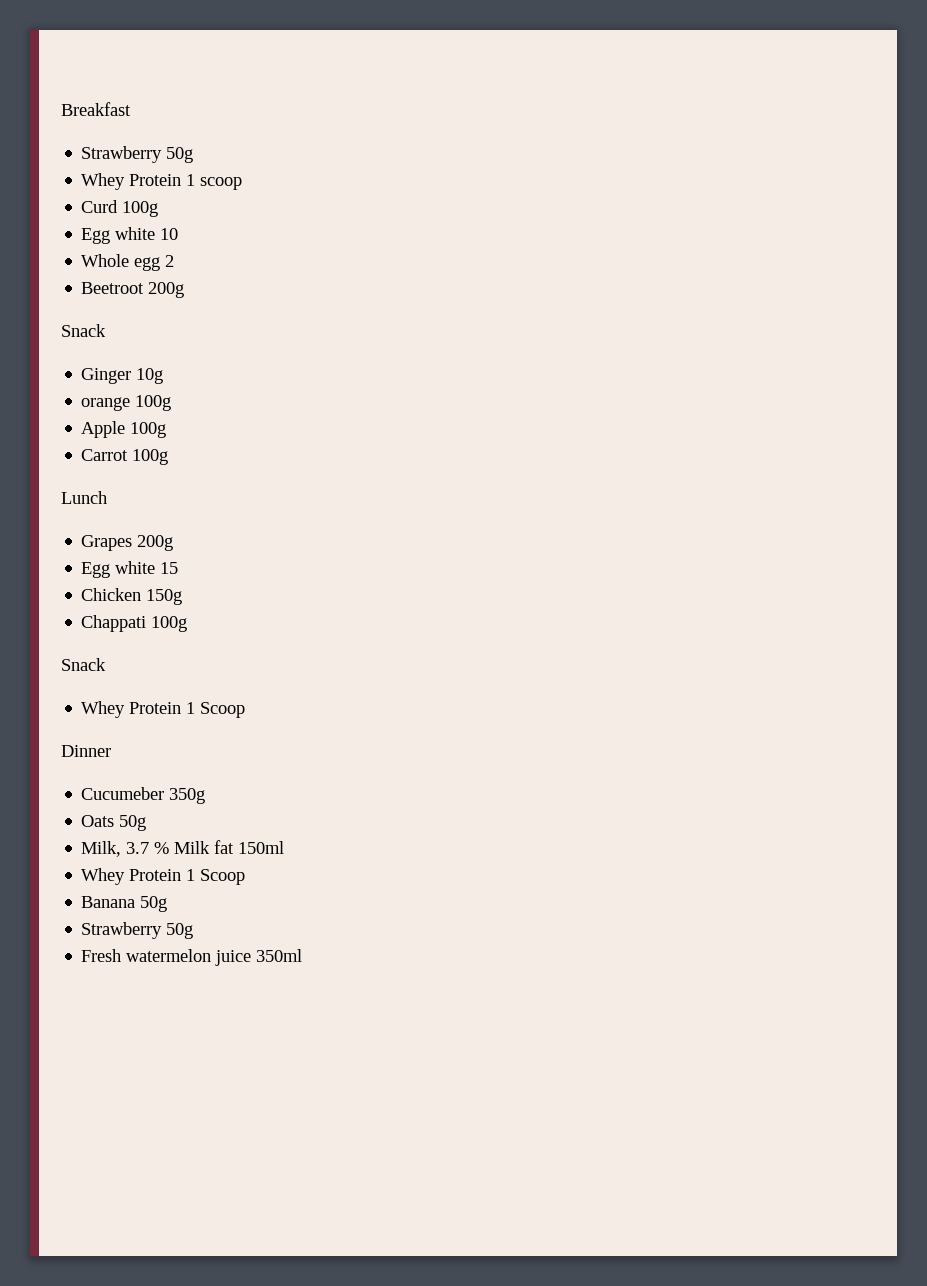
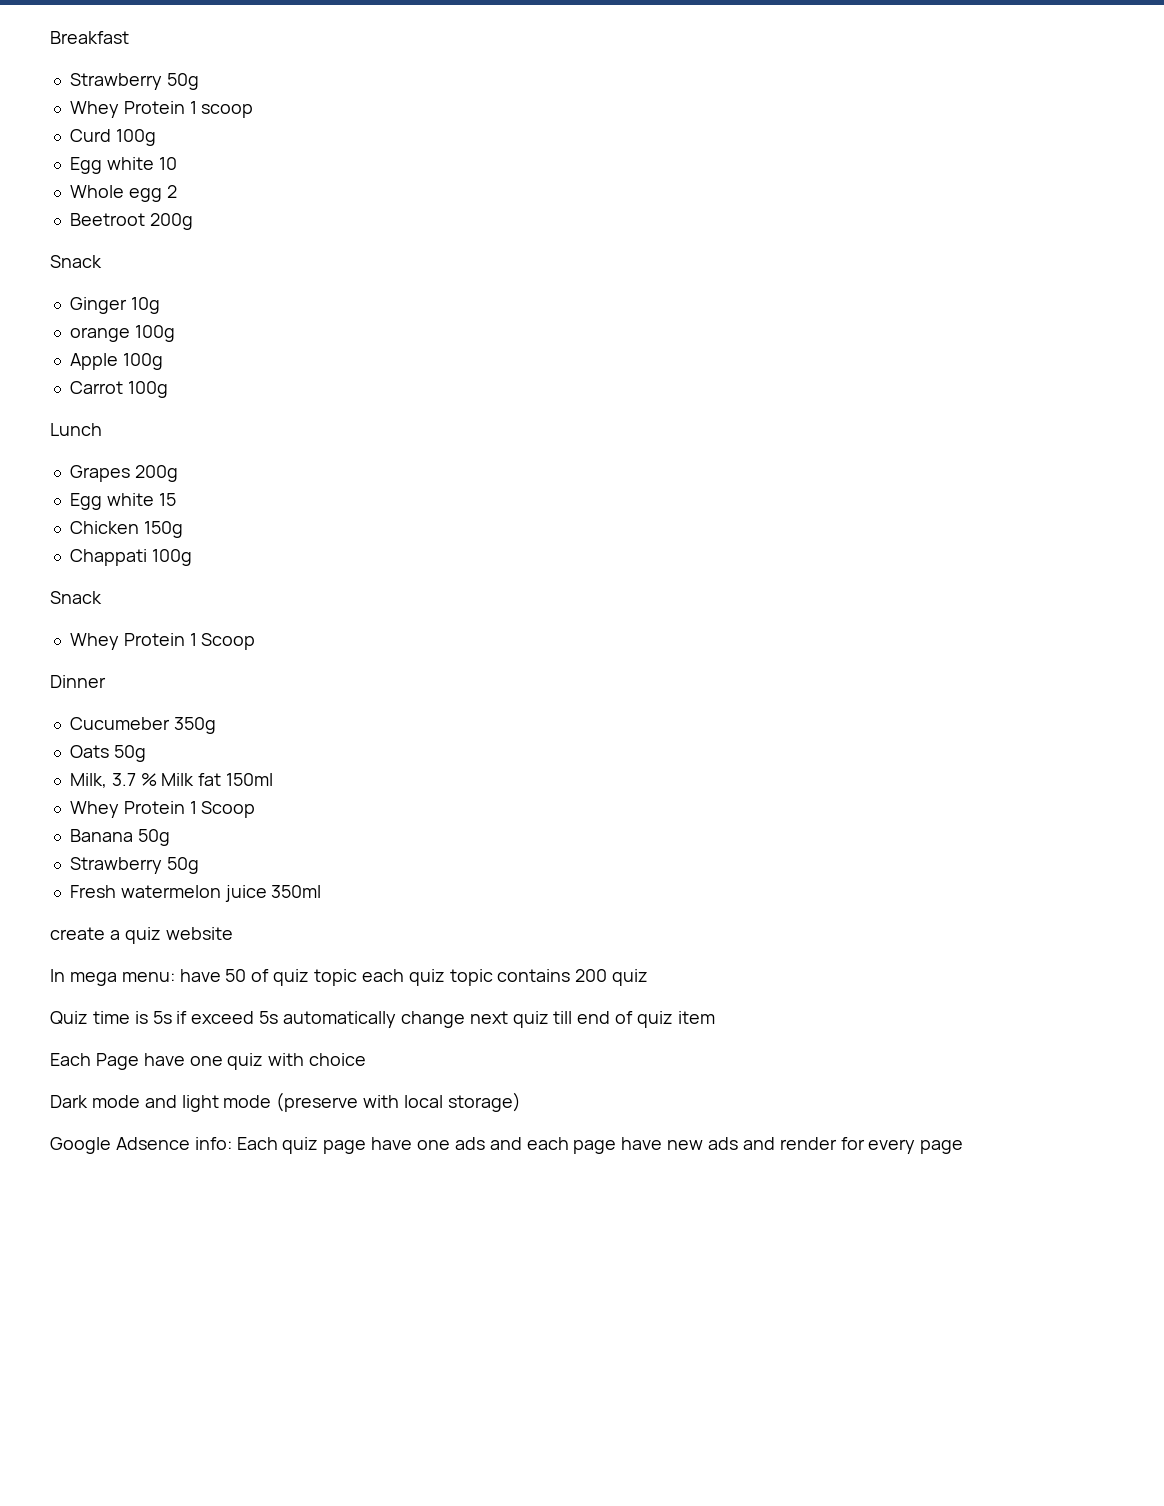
+ create a quiz website
+ In mega menu: have 50 of quiz topic each quiz topic contains 200 quiz
+ Quiz time is 5s if exceed 5s automatically change next quiz till end of quiz item
+ Each Page have one quiz with choice
+ Dark mode and light mode (preserve with local storage)
+ Google Adsence info: Each quiz page have one ads and each page have new ads and render for every page

